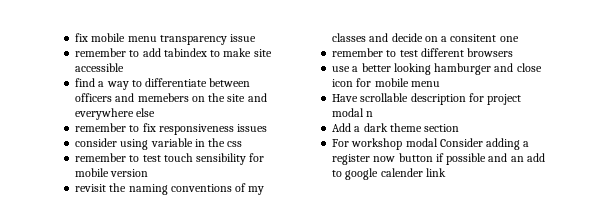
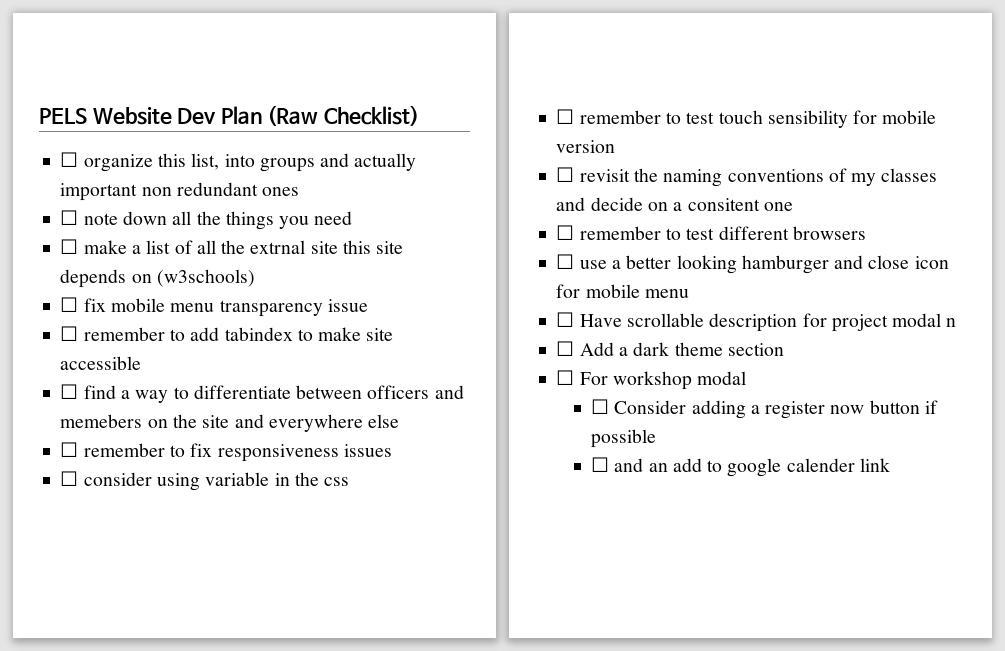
- fix mobile menu transparency issue
+ PELS Website Dev Plan (Raw Checklist)
+ ☐ organize this list, into groups and actually important non redundant ones
+ ☐ note down all the things you need
+ ☐ make a list of all the extrnal site this site depends on (w3schools)
+ ☐ fix mobile menu transparency issue
- remember to add tabindex to make site accessible
+ ☐ remember to add tabindex to make site accessible
- find a way to differentiate between officers and memebers on the site and everywhere else
+ ☐ find a way to differentiate between officers and memebers on the site and everywhere else
- remember to fix responsiveness issues
+ ☐ remember to fix responsiveness issues
- consider using variable in the css
+ ☐ consider using variable in the css
- remember to test touch sensibility for mobile version
+ ☐ remember to test touch sensibility for mobile version
- revisit the naming conventions of my classes and decide on a consitent one
+ ☐ revisit the naming conventions of my classes and decide on a consitent one
- remember to test different browsers
+ ☐ remember to test different browsers
- use a better looking hamburger and close icon for mobile menu
+ ☐ use a better looking hamburger and close icon for mobile menu
- Have scrollable description for project modal n
+ ☐ Have scrollable description for project modal n
- Add a dark theme section
+ ☐ Add a dark theme section
- For workshop modal Consider adding a register now button if possible and an add to google calender link
+ ☐ For workshop modal
+ ☐ Consider adding a register now button if possible
+ ☐ and an add to google calender link

